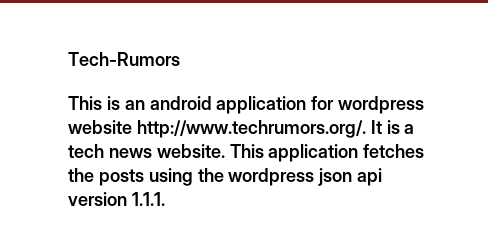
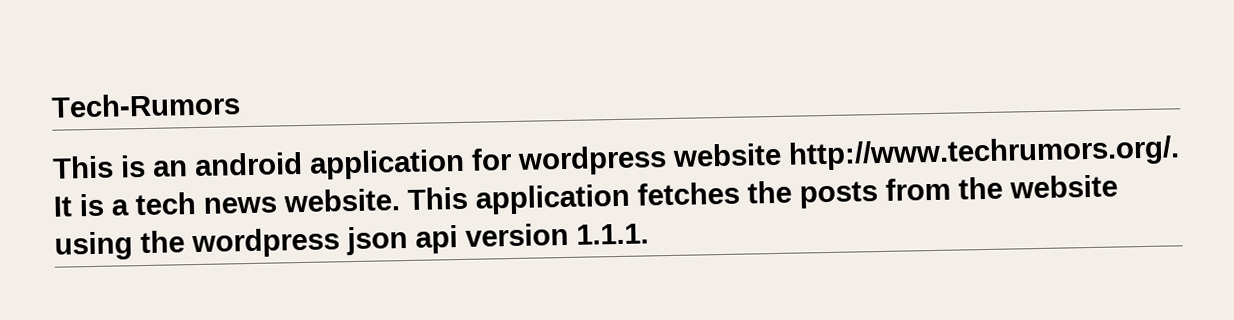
- This application fetches the posts using the wordpress json api version 1.1.1.
+ This application fetches the posts from the website using the wordpress json api version 1.1.1.

